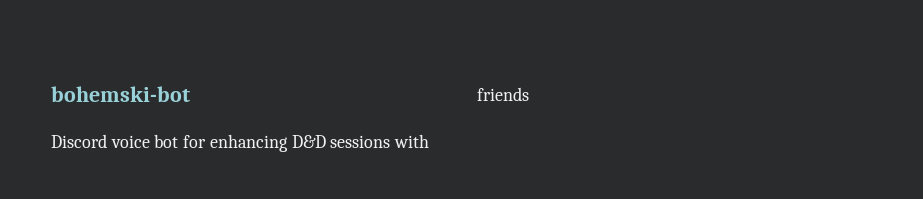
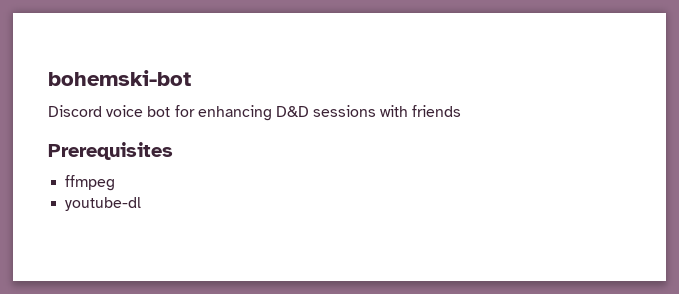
+ Prerequisites
+ ffmpeg
+ youtube-dl

